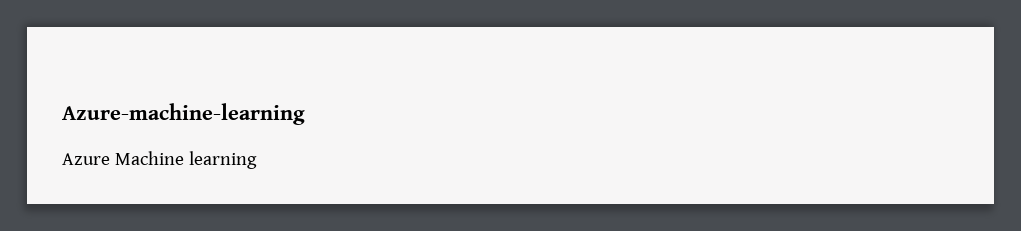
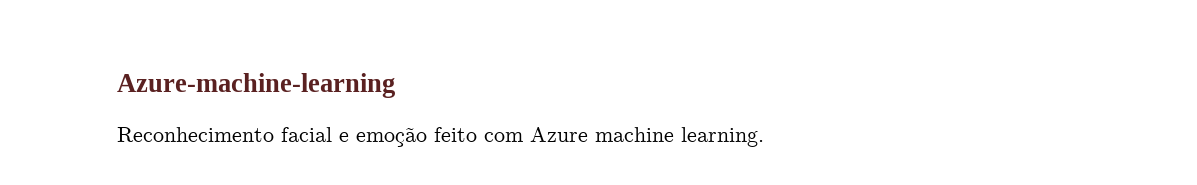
- Azure Machine learning
+ Reconhecimento facial e emoção feito com Azure machine learning.

